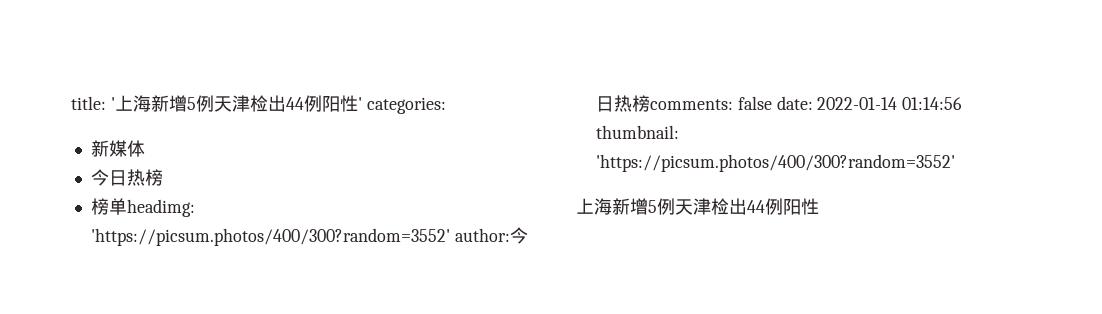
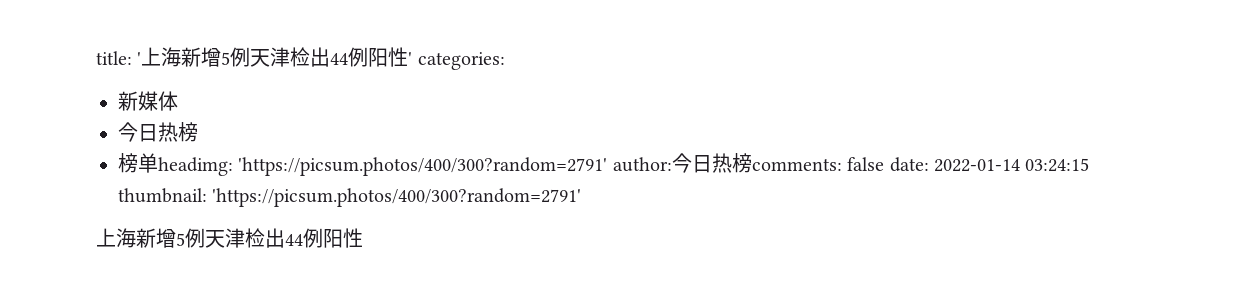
- 榜单headimg: 'https://picsum.photos/400/300?random=3552' author:今日热榜comments: false date: 2022-01-14 01:14:56 thumbnail: 'https://picsum.photos/400/300?random=3552'
+ 榜单headimg: 'https://picsum.photos/400/300?random=2791' author:今日热榜comments: false date: 2022-01-14 03:24:15 thumbnail: 'https://picsum.photos/400/300?random=2791'

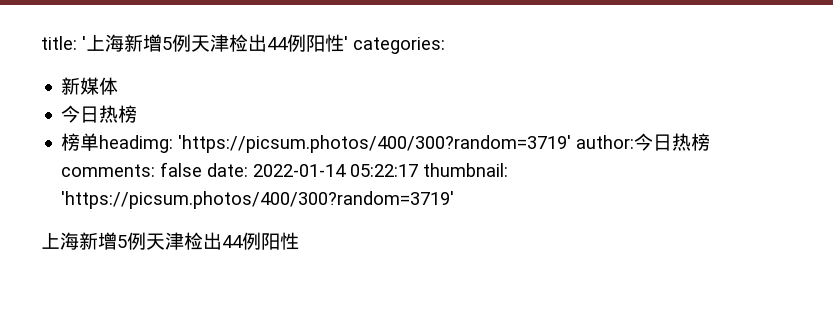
- 榜单headimg: 'https://picsum.photos/400/300?random=2791' author:今日热榜comments: false date: 2022-01-14 03:24:15 thumbnail: 'https://picsum.photos/400/300?random=2791'
+ 榜单headimg: 'https://picsum.photos/400/300?random=3719' author:今日热榜comments: false date: 2022-01-14 05:22:17 thumbnail: 'https://picsum.photos/400/300?random=3719'

